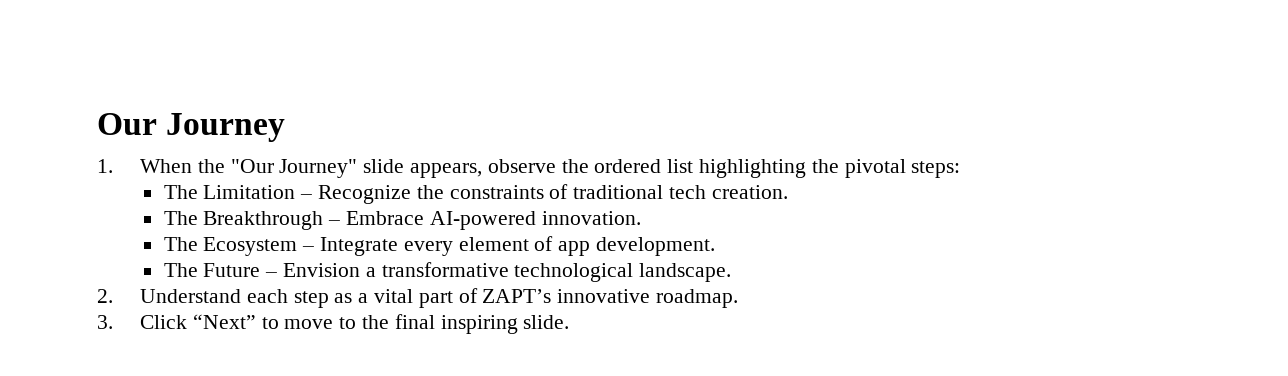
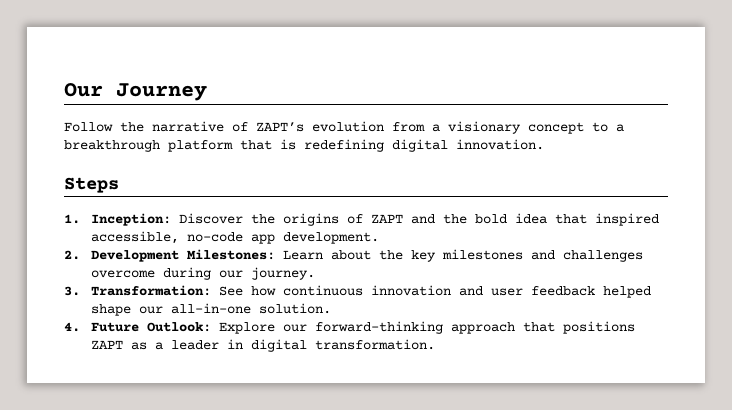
- 1. When the "Our Journey" slide appears, observe the ordered list highlighting the pivotal steps:
- The Limitation – Recognize the constraints of traditional tech creation.
- The Breakthrough – Embrace AI-powered innovation.
- The Ecosystem – Integrate every element of app development.
- The Future – Envision a transformative technological landscape.
- 2. Understand each step as a vital part of ZAPT’s innovative roadmap.
- 3. Click “Next” to move to the final inspiring slide.
+ Follow the narrative of ZAPT’s evolution from a visionary concept to a breakthrough platform that is redefining digital innovation.
+ Steps
+ 1. Inception: Discover the origins of ZAPT and the bold idea that inspired accessible, no‑code app development.
+ 2. Development Milestones: Learn about the key milestones and challenges overcome during our journey.
+ 3. Transformation: See how continuous innovation and user feedback helped shape our all‑in‑one solution.
+ 4. Future Outlook: Explore our forward-thinking approach that positions ZAPT as a leader in digital transformation.

